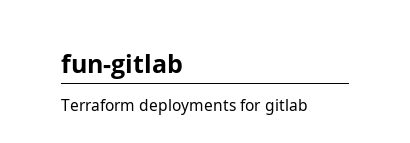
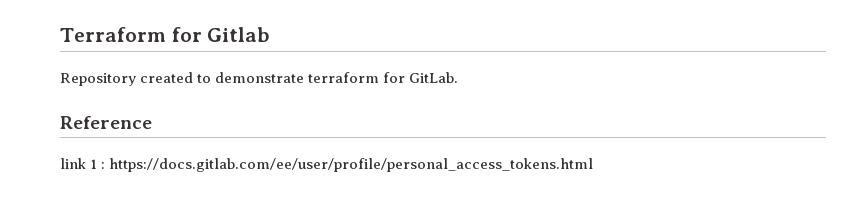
- fun-gitlab
- Terraform deployments for gitlab
+ Terraform for Gitlab
+ Repository created to demonstrate terraform for GitLab.
+ Reference
+ link 1 : https://docs.gitlab.com/ee/user/profile/personal_access_tokens.html

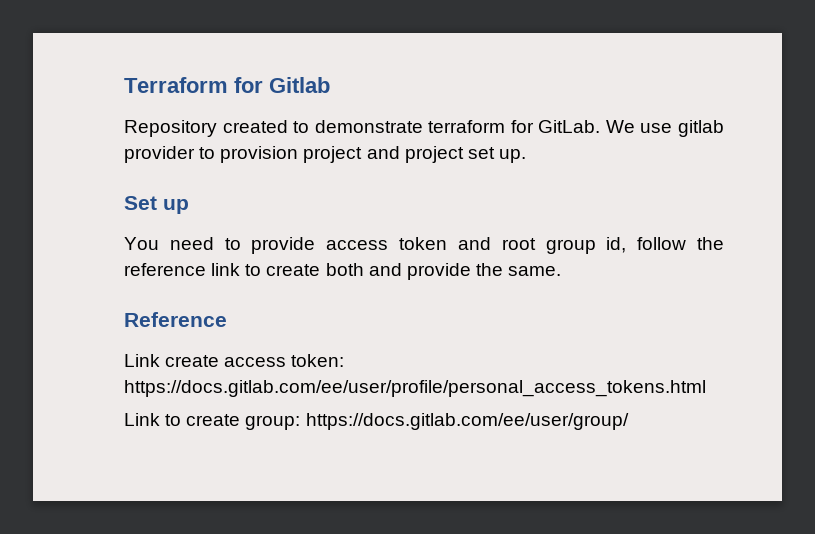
- Repository created to demonstrate terraform for GitLab.
+ Repository created to demonstrate terraform for GitLab. We use gitlab provider to provision project and project set up.
+ Set up
+ You need to provide access token and root group id, follow the reference link to create both and provide the same.
  Reference
- link 1 : https://docs.gitlab.com/ee/user/profile/personal_access_tokens.html
+ Link create access token: https://docs.gitlab.com/ee/user/profile/personal_access_tokens.html
+ Link to create group: https://docs.gitlab.com/ee/user/group/

